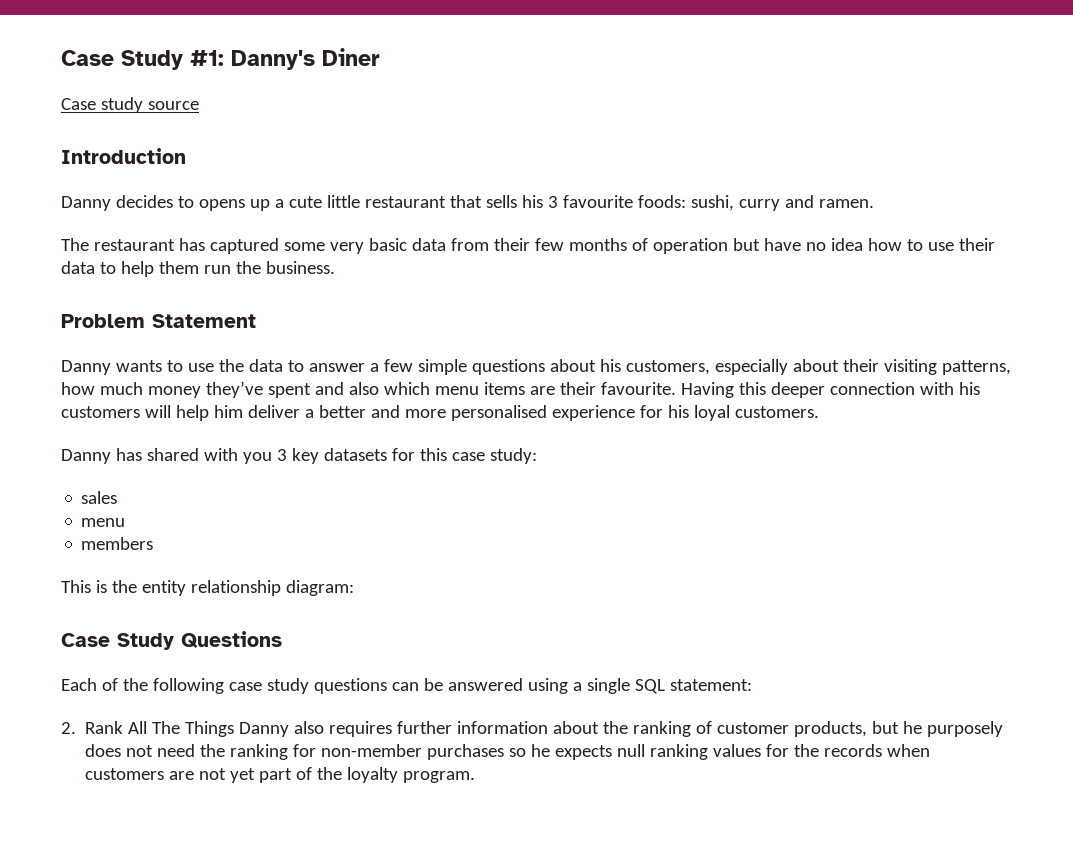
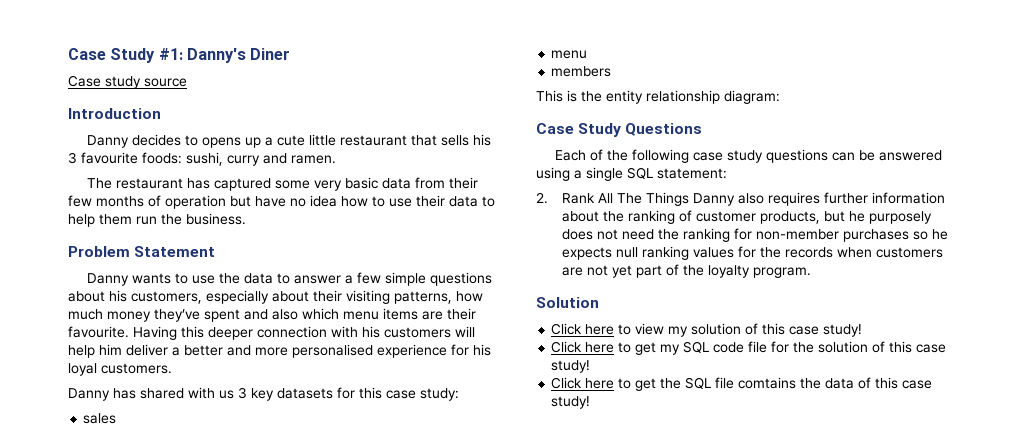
- Danny has shared with you 3 key datasets for this case study:
+ Danny has shared with us 3 key datasets for this case study:
+ Solution
+ Click here to view my solution of this case study!
+ Click here to get my SQL code file for the solution of this case study!
+ Click here to get the SQL file comtains the data of this case study!

